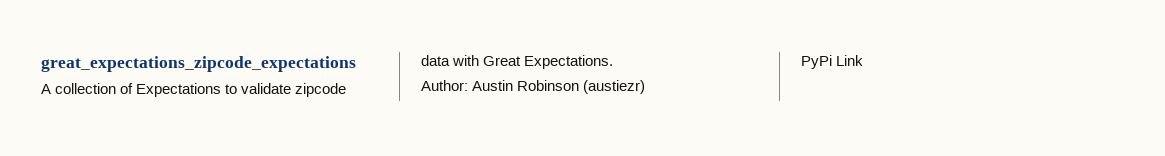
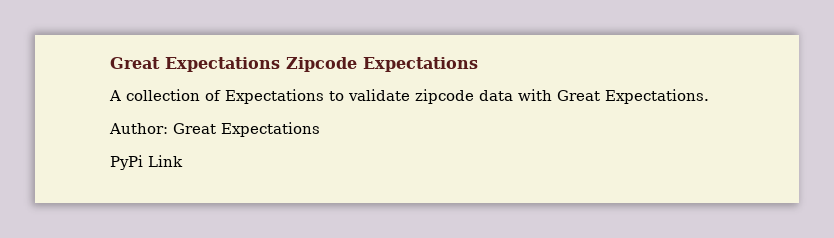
- great_expectations_zipcode_expectations
+ Great Expectations Zipcode Expectations
- Author: Austin Robinson (austiezr)
+ Author: Great Expectations

